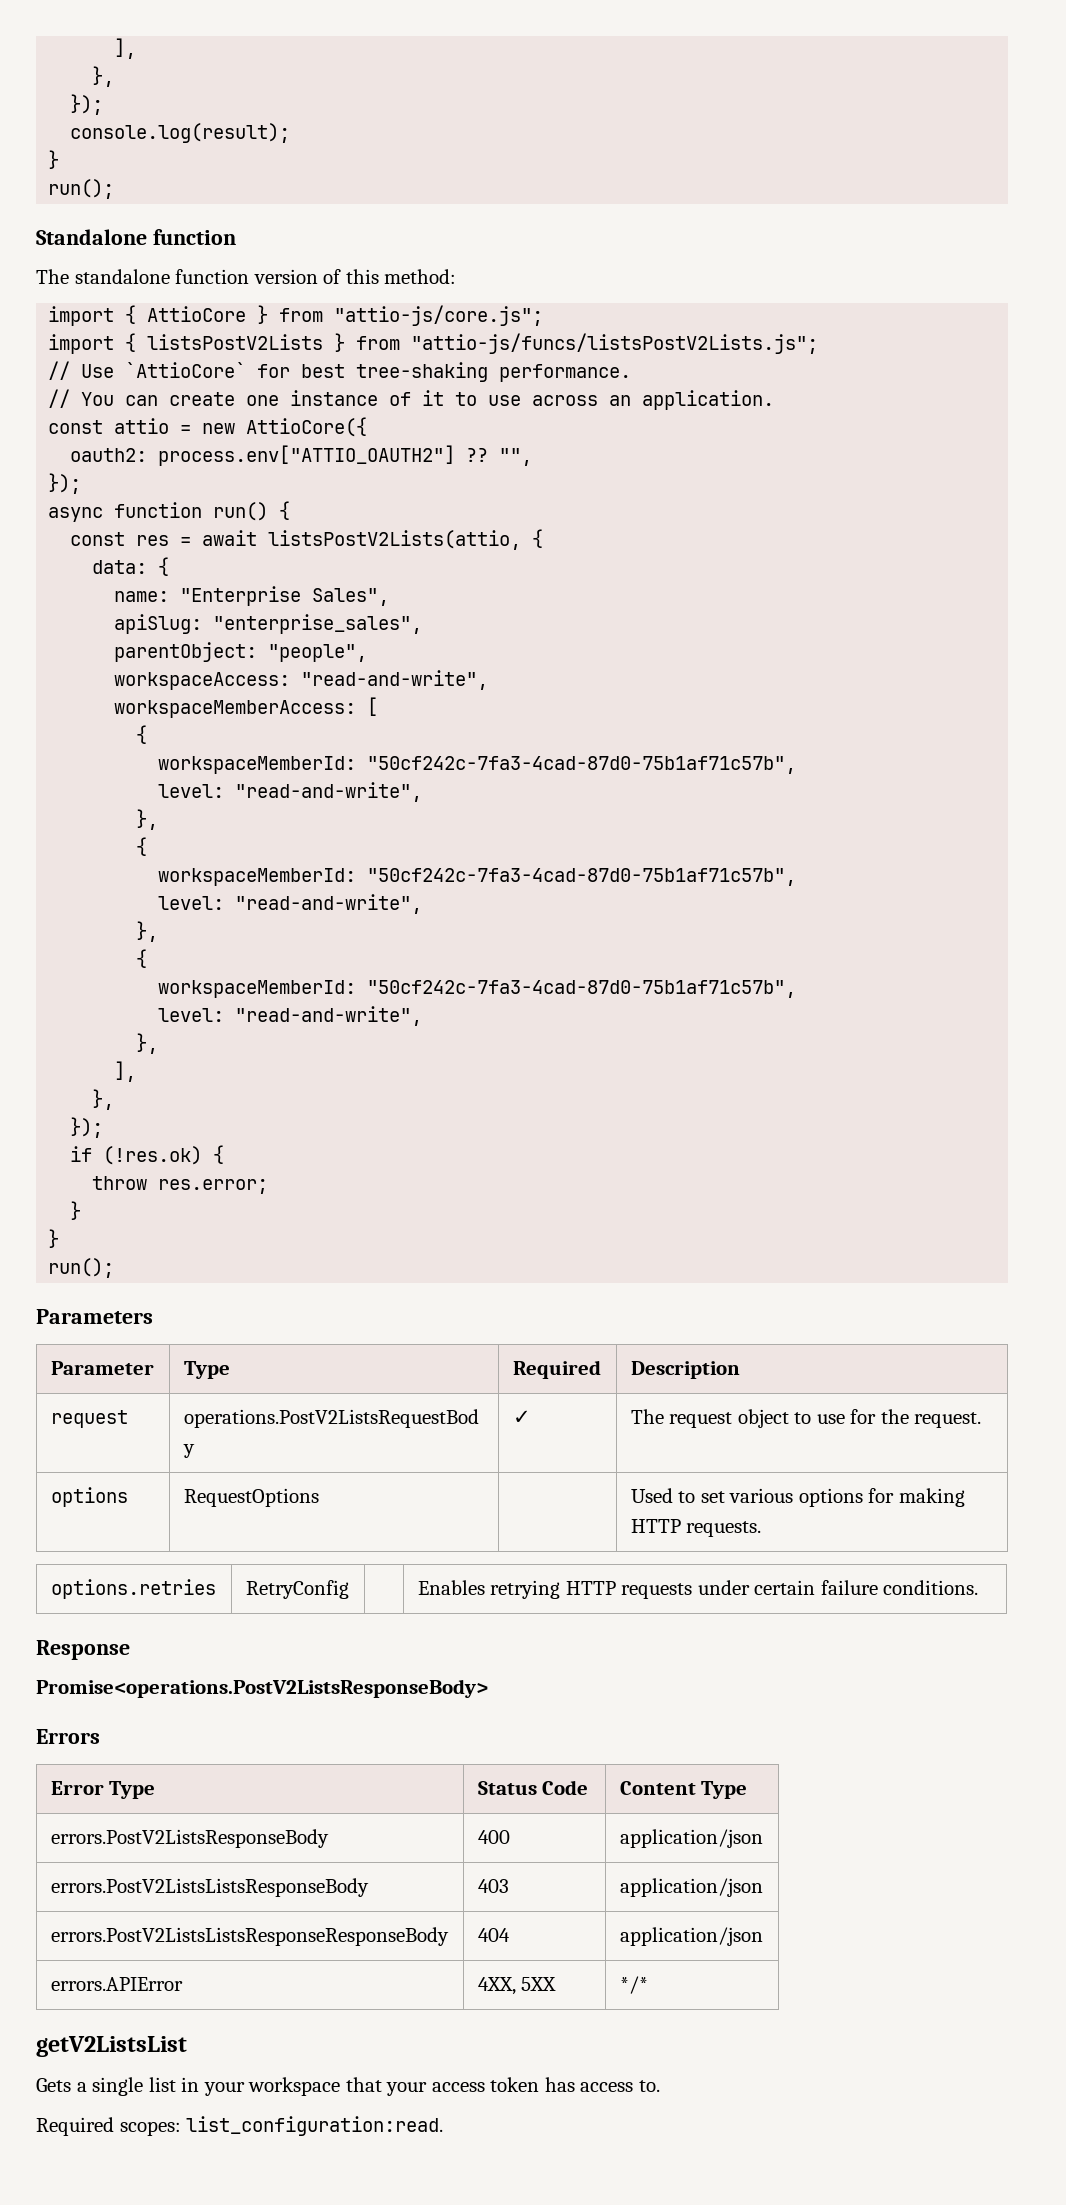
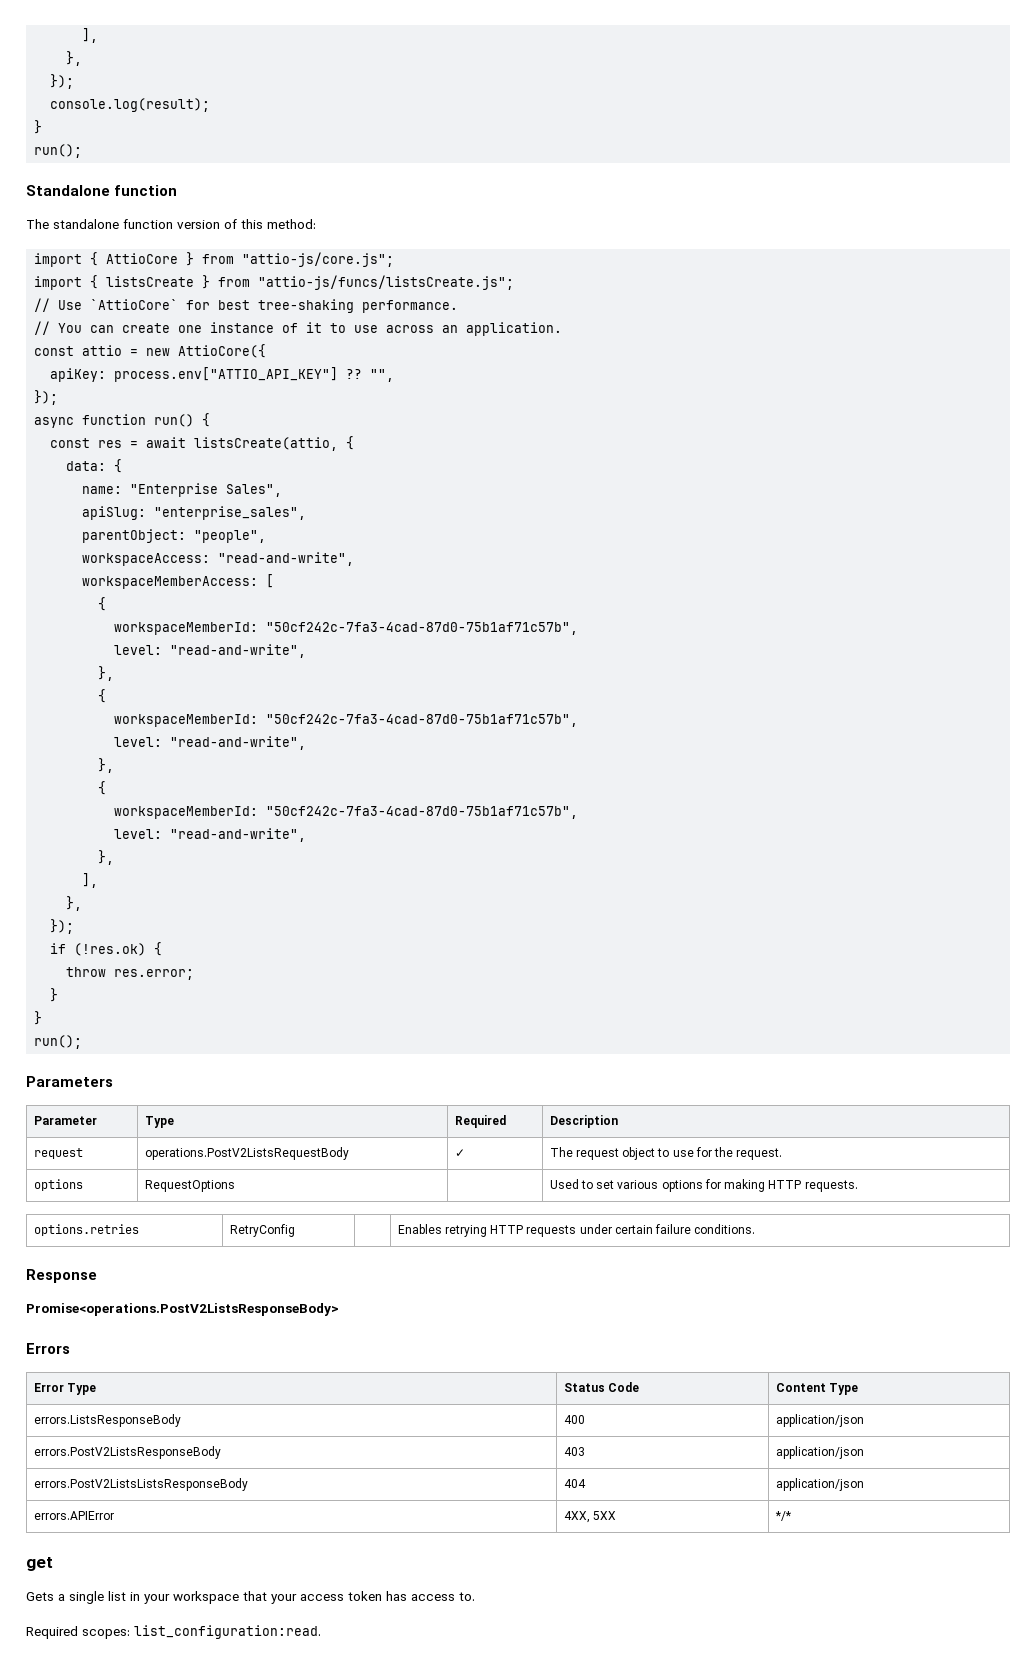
- import { listsPostV2Lists } from "attio-js/funcs/listsPostV2Lists.js";
+ import { listsCreate } from "attio-js/funcs/listsCreate.js";
- oauth2: process.env["ATTIO_OAUTH2"] ??
+ apiKey: process.env["ATTIO_API_KEY"] ??
- const res = await listsPostV2Lists(attio, {
+ const res = await listsCreate(attio, {
- errors.PostV2ListsResponseBody | 400 | application/json
+ errors.ListsResponseBody | 400 | application/json
- errors.PostV2ListsListsResponseBody | 403 | application/json
+ errors.PostV2ListsResponseBody | 403 | application/json
- errors.PostV2ListsListsResponseResponseBody | 404 | application/json
+ errors.PostV2ListsListsResponseBody | 404 | application/json
- getV2ListsList
+ get

